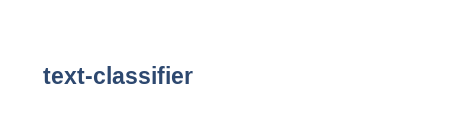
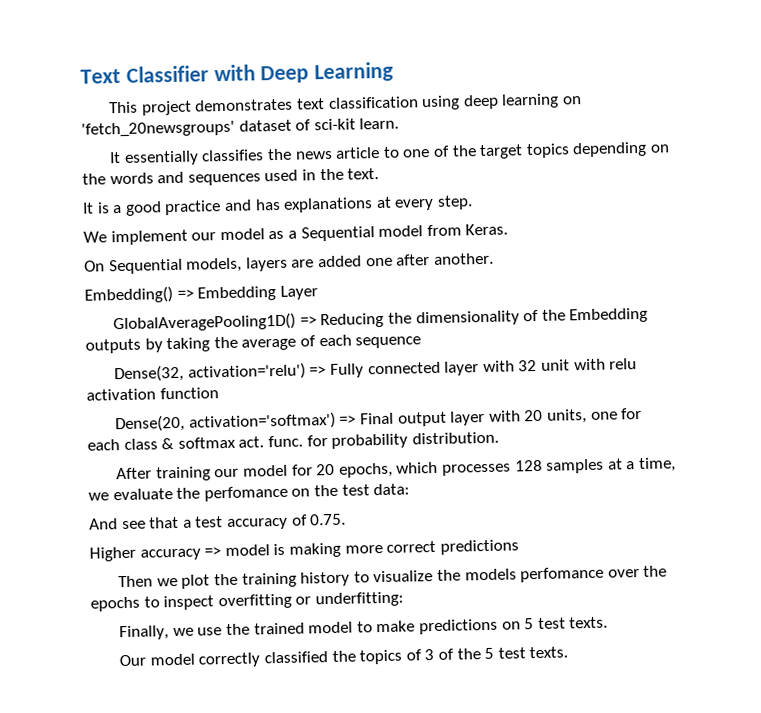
- text-classifier
+ Text Classifier with Deep Learning
+ This project demonstrates text classification using deep learning on 'fetch_20newsgroups' dataset of sci-kit learn.
+ It essentially classifies the news article to one of the target topics depending on the words and sequences used in the text.
+ It is a good practice and has explanations at every step.
+ We implement our model as a Sequential model from Keras.
+ On Sequential models, layers are added one after another.
+ Embedding() => Embedding Layer
+ GlobalAveragePooling1D() => Reducing the dimensionality of the Embedding outputs by taking the average of each sequence
+ Dense(32, activation='relu') => Fully connected layer with 32 unit with relu activation function
+ Dense(20, activation='softmax') => Final output layer with 20 units, one for each class & softmax act. func. for probability distribution.
+ After training our model for 20 epochs, which processes 128 samples at a time, we evaluate the perfomance on the test data:
+ And see that a test accuracy of 0.75.
+ Higher accuracy => model is making more correct predictions
+ Then we plot the training history to visualize the models perfomance over the epochs to inspect overfitting or underfitting:
+ Finally, we use the trained model to make predictions on 5 test texts.
+ Our model correctly classified the topics of 3 of the 5 test texts.

